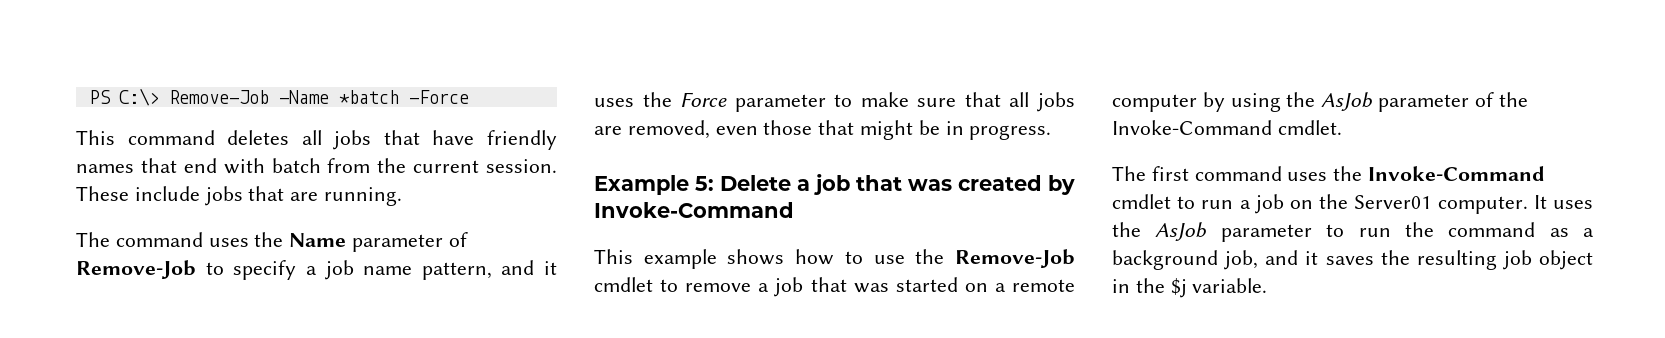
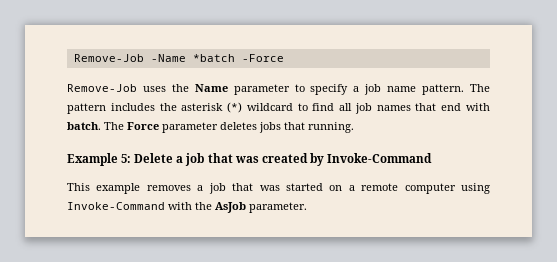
- PS C:\> Remove-Job -Name *batch -Force
+ Remove-Job -Name *batch -Force
- This command deletes all jobs that have friendly names that end with batch from the current session. These include jobs that are running.
- The command uses the Name parameter of Remove-Job to specify a job name pattern, and it uses the Force parameter to make sure that all jobs are removed, even those that might be in progress.
+ Remove-Job uses the Name parameter to specify a job name pattern. The pattern includes the asterisk (*) wildcard to find all job names that end with batch. The Force parameter deletes jobs that running.
- This example shows how to use the Remove-Job cmdlet to remove a job that was started on a remote computer by using the AsJob parameter of the Invoke-Command cmdlet.
- The first command uses the Invoke-Command cmdlet to run a job on the Server01 computer. It uses the AsJob parameter to run the command as a background job, and it saves the resulting job object in the $j variable.
+ This example removes a job that was started on a remote computer using Invoke-Command with the AsJob parameter.

